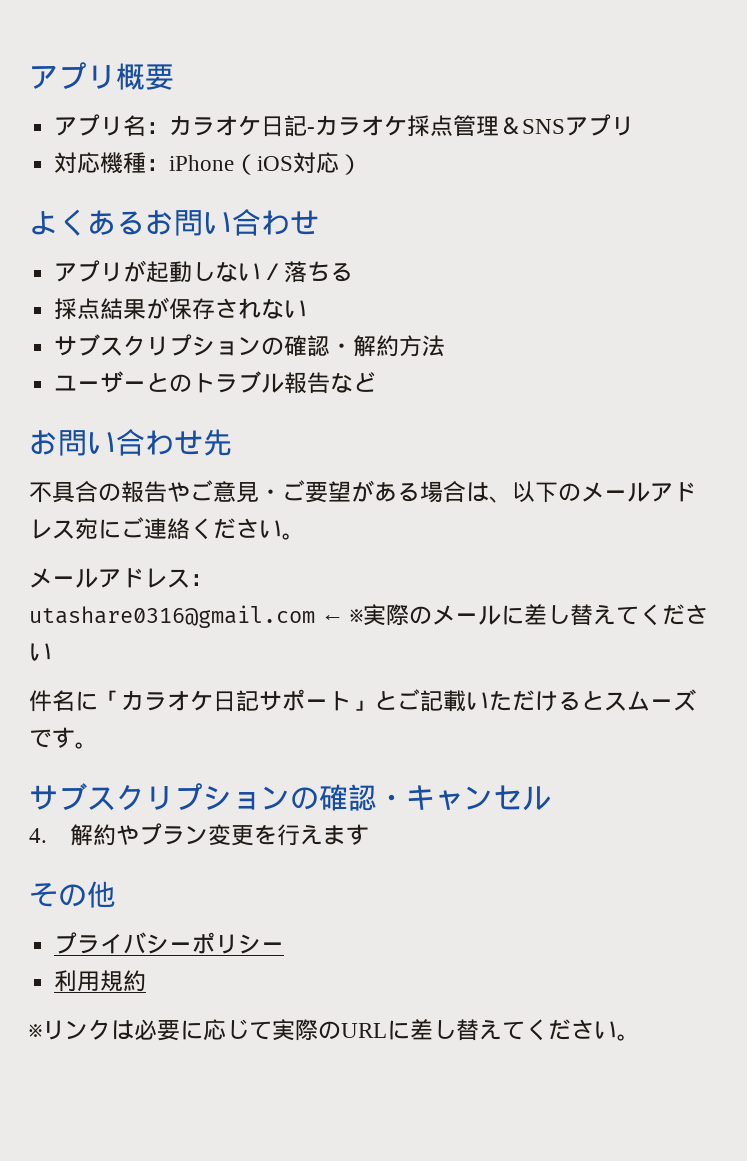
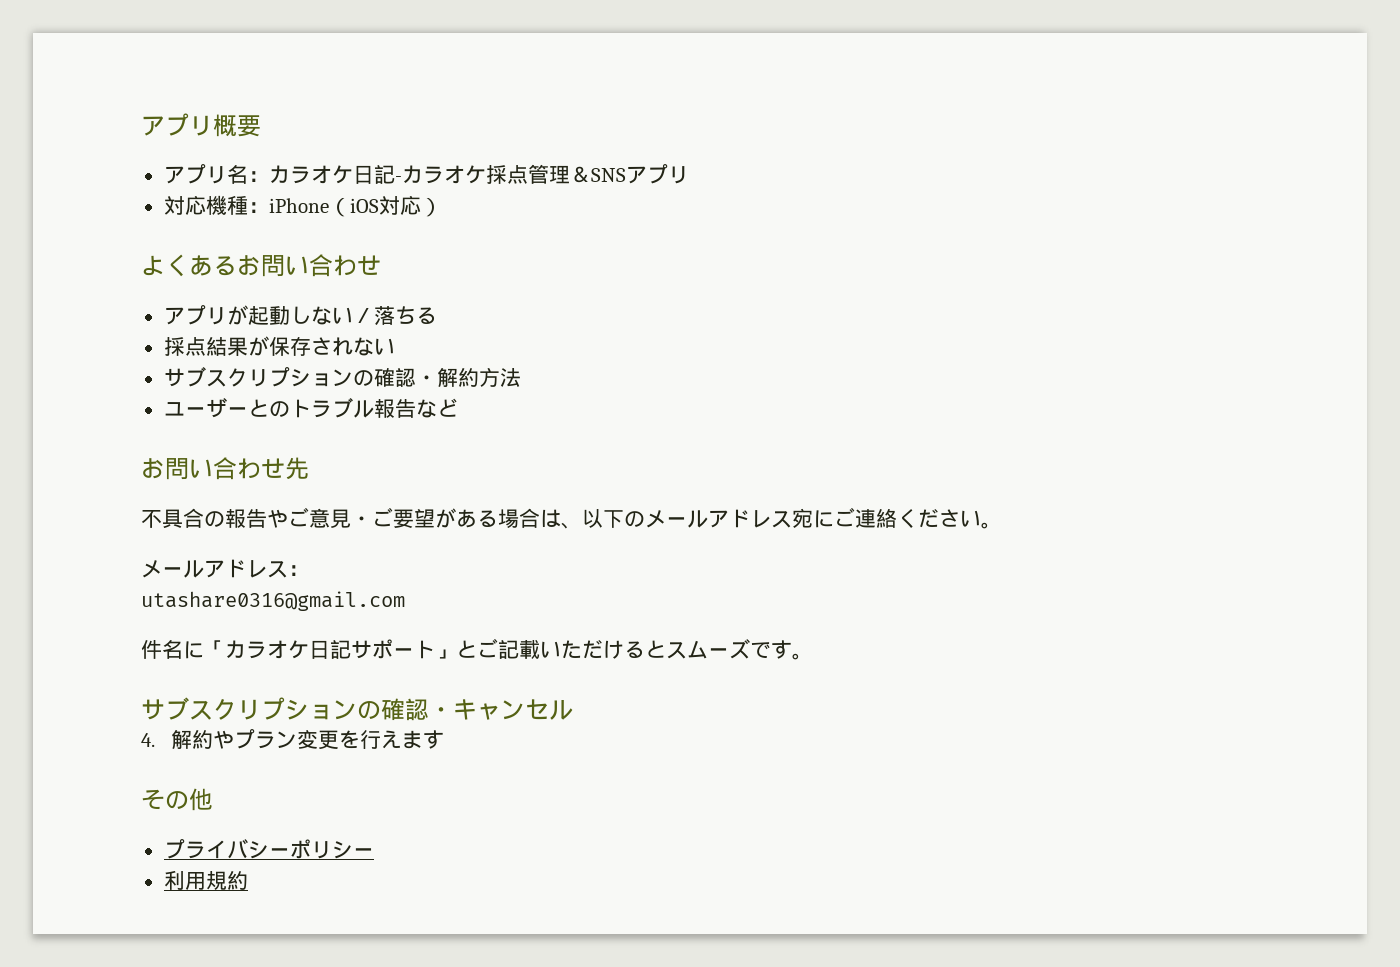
- utashare0316@gmail.com ← ※実際のメールに差し替えてください
+ utashare0316@gmail.com
- ※リンクは必要に応じて実際のURLに差し替えてください。

